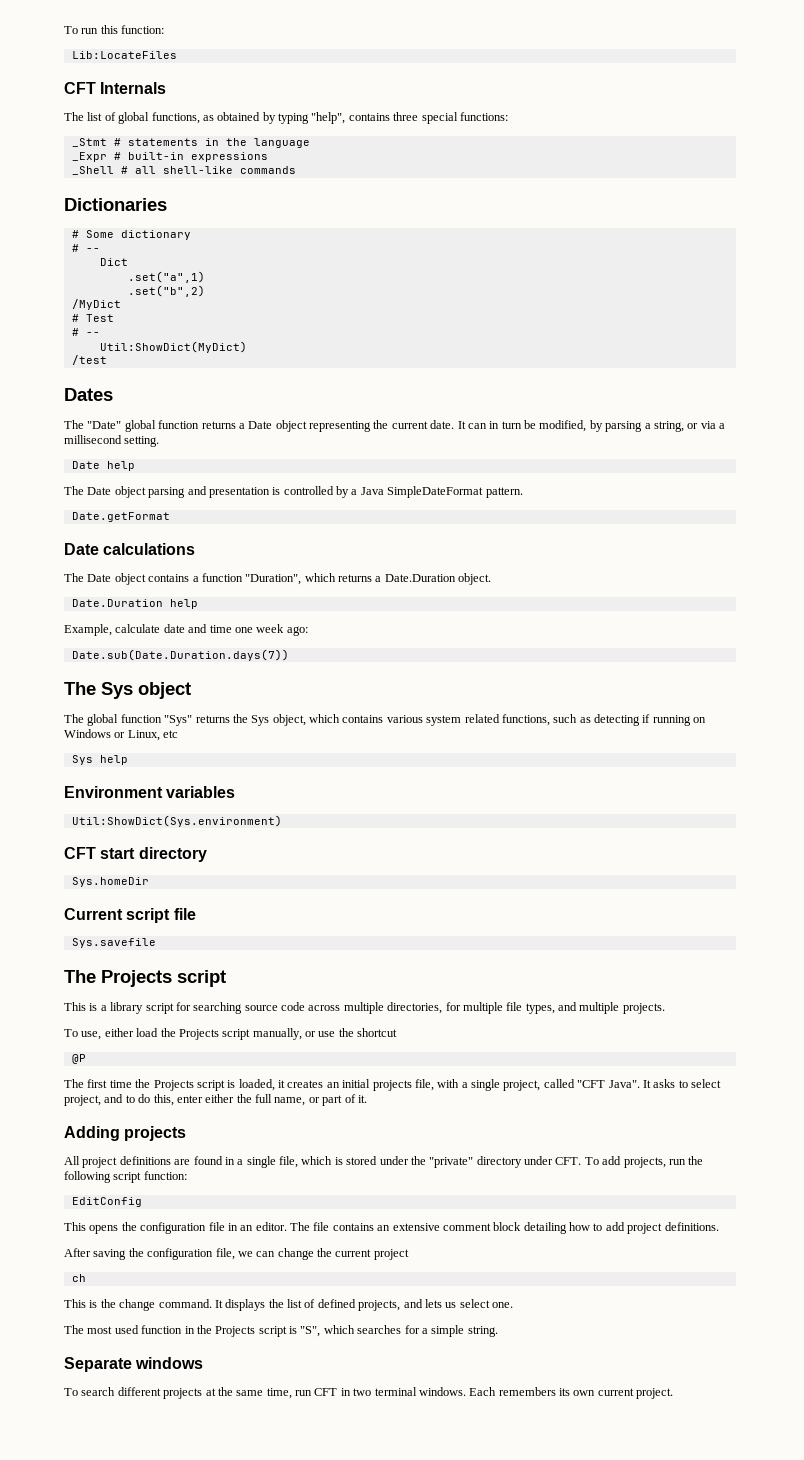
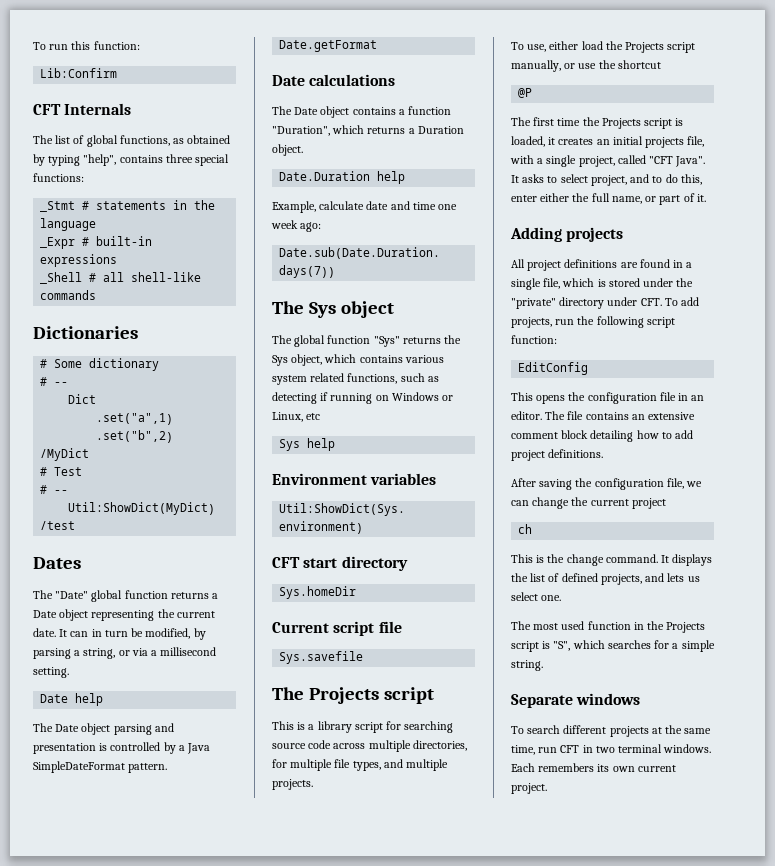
- Lib:LocateFiles
+ Lib:Confirm
- The Date object contains a function "Duration", which returns a Date.Duration object.
+ The Date object contains a function "Duration", which returns a Duration object.

